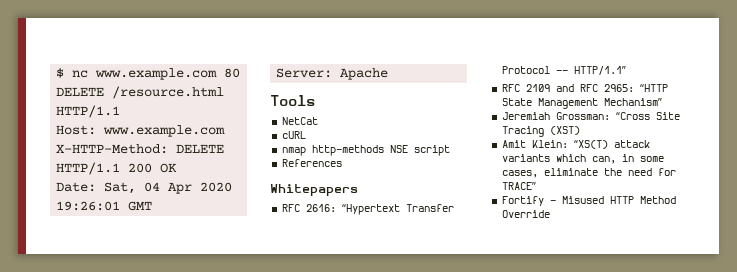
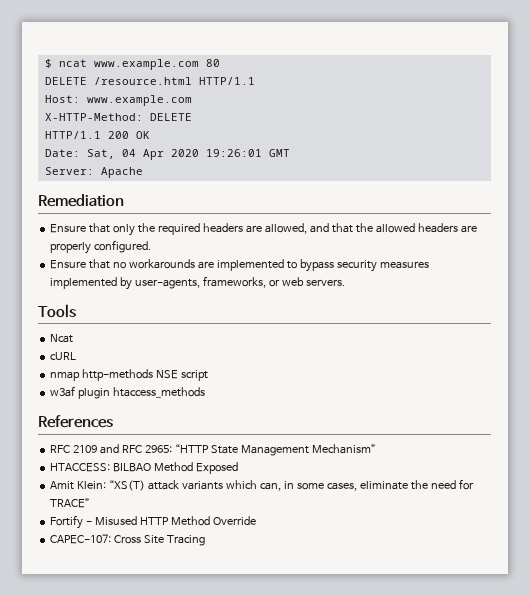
- $ nc www.example.com 80
+ $ ncat www.example.com 80
+ Remediation
+ Ensure that only the required headers are allowed, and that the allowed headers are properly configured.
+ Ensure that no workarounds are implemented to bypass security measures implemented by user-agents, frameworks, or web servers.
- NetCat
+ Ncat
+ w3af plugin htaccess_methods
  References
- Whitepapers
- RFC 2616: “Hypertext Transfer Protocol -- HTTP/1.1”
- Jeremiah Grossman: “Cross Site Tracing (XST)
+ HTACCESS: BILBAO Method Exposed
+ CAPEC-107: Cross Site Tracing

